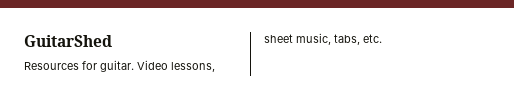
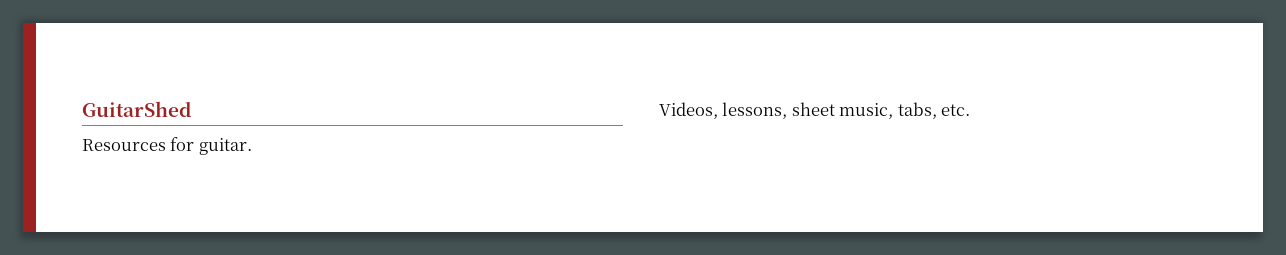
- Resources for guitar. Video lessons, sheet music, tabs, etc.
+ Resources for guitar.
+ Videos, lessons, sheet music, tabs, etc.

